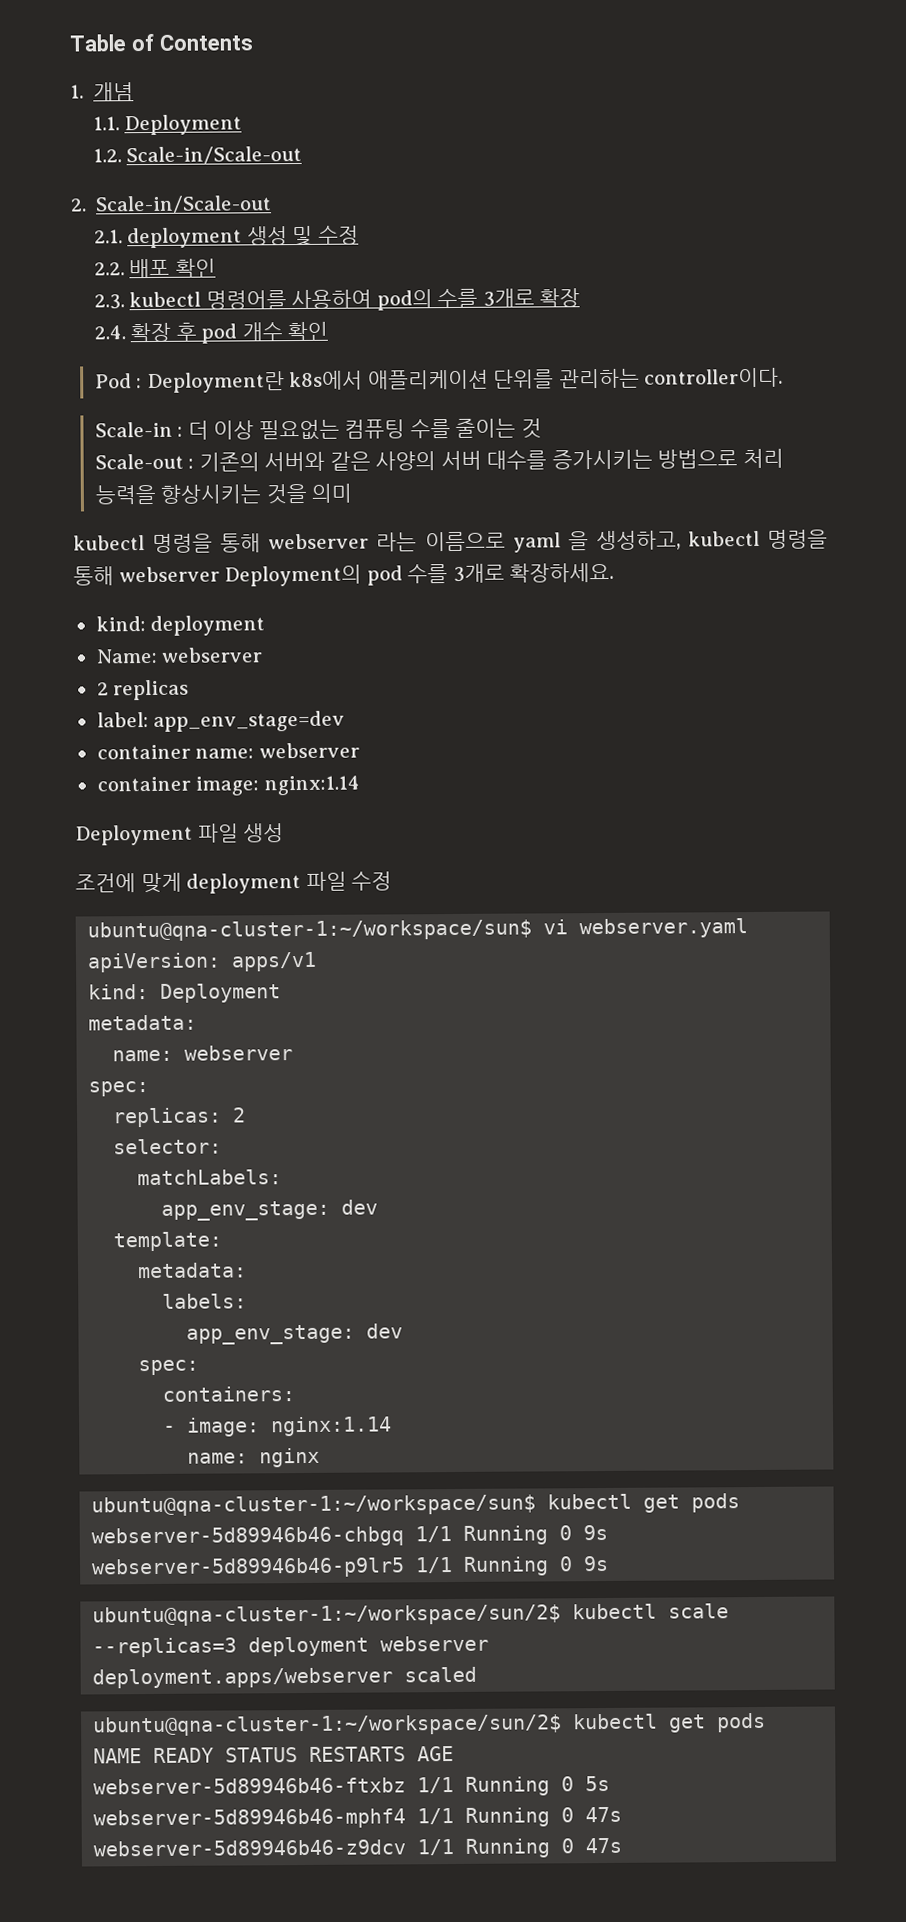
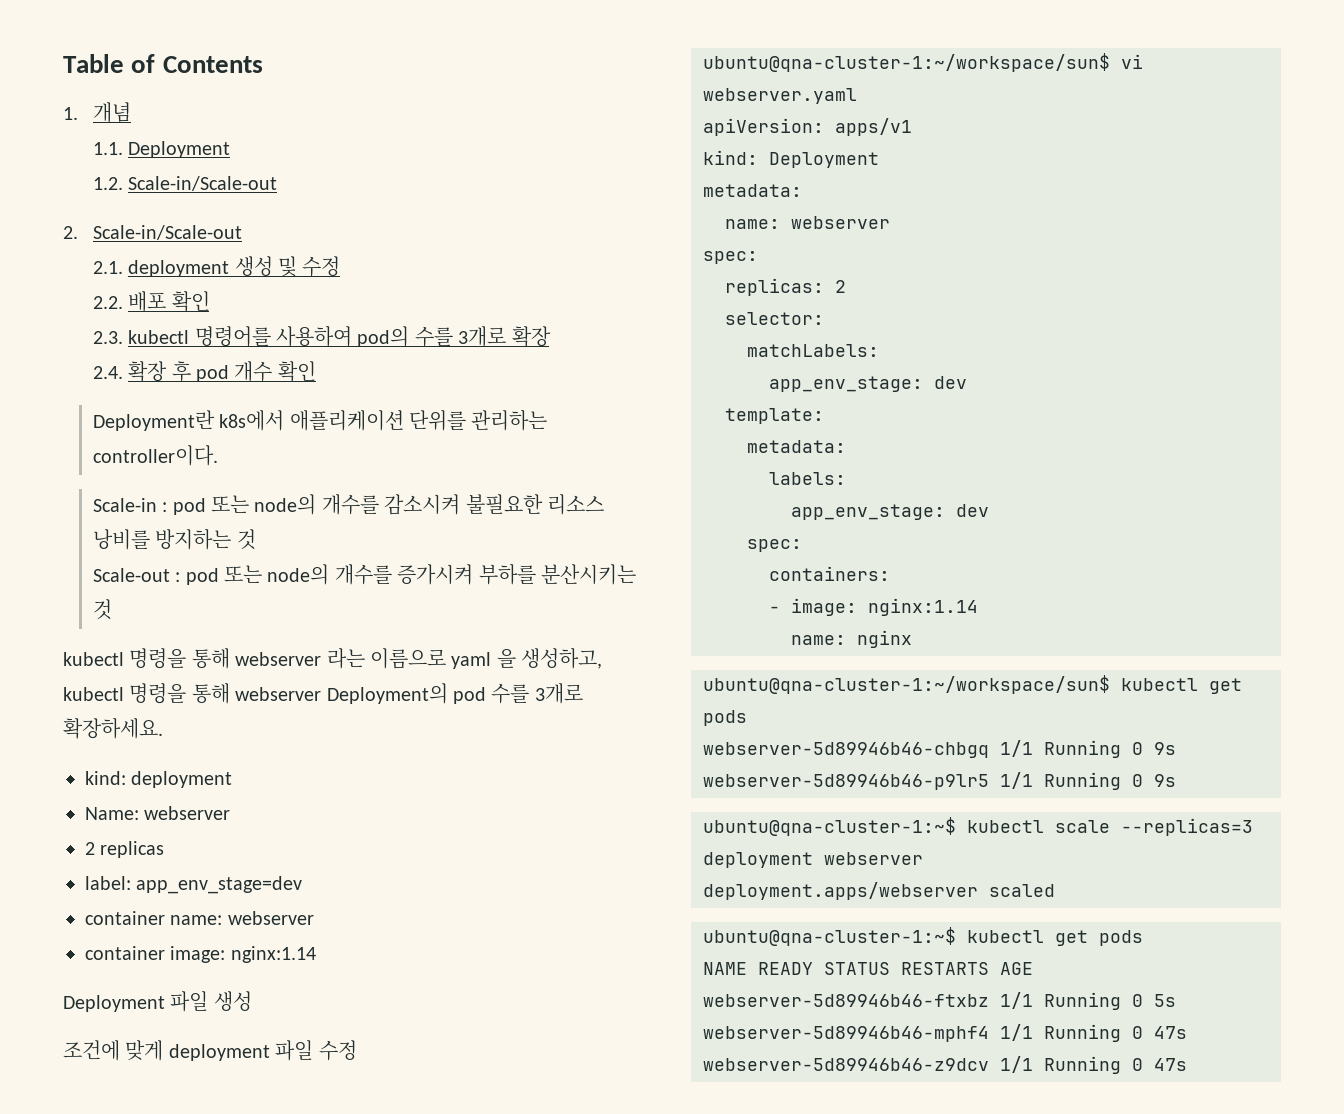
- Pod : Deployment란 k8s에서 애플리케이션 단위를 관리하는 controller이다.
+ Deployment란 k8s에서 애플리케이션 단위를 관리하는 controller이다.
- Scale-in : 더 이상 필요없는 컴퓨팅 수를 줄이는 것
- Scale-out : 기존의 서버와 같은 사양의 서버 대수를 증가시키는 방법으로 처리 능력을 향상시키는 것을 의미
+ Scale-in : pod 또는 node의 개수를 감소시켜 불필요한 리소스 낭비를 방지하는 것
+ Scale-out : pod 또는 node의 개수를 증가시켜 부하를 분산시키는 것
- ubuntu@qna-cluster-1:~/workspace/sun/2$ kubectl scale --replicas=3 deployment webserver
+ ubuntu@qna-cluster-1:~$ kubectl scale --replicas=3 deployment webserver
- ubuntu@qna-cluster-1:~/workspace/sun/2$ kubectl get pods
+ ubuntu@qna-cluster-1:~$ kubectl get pods

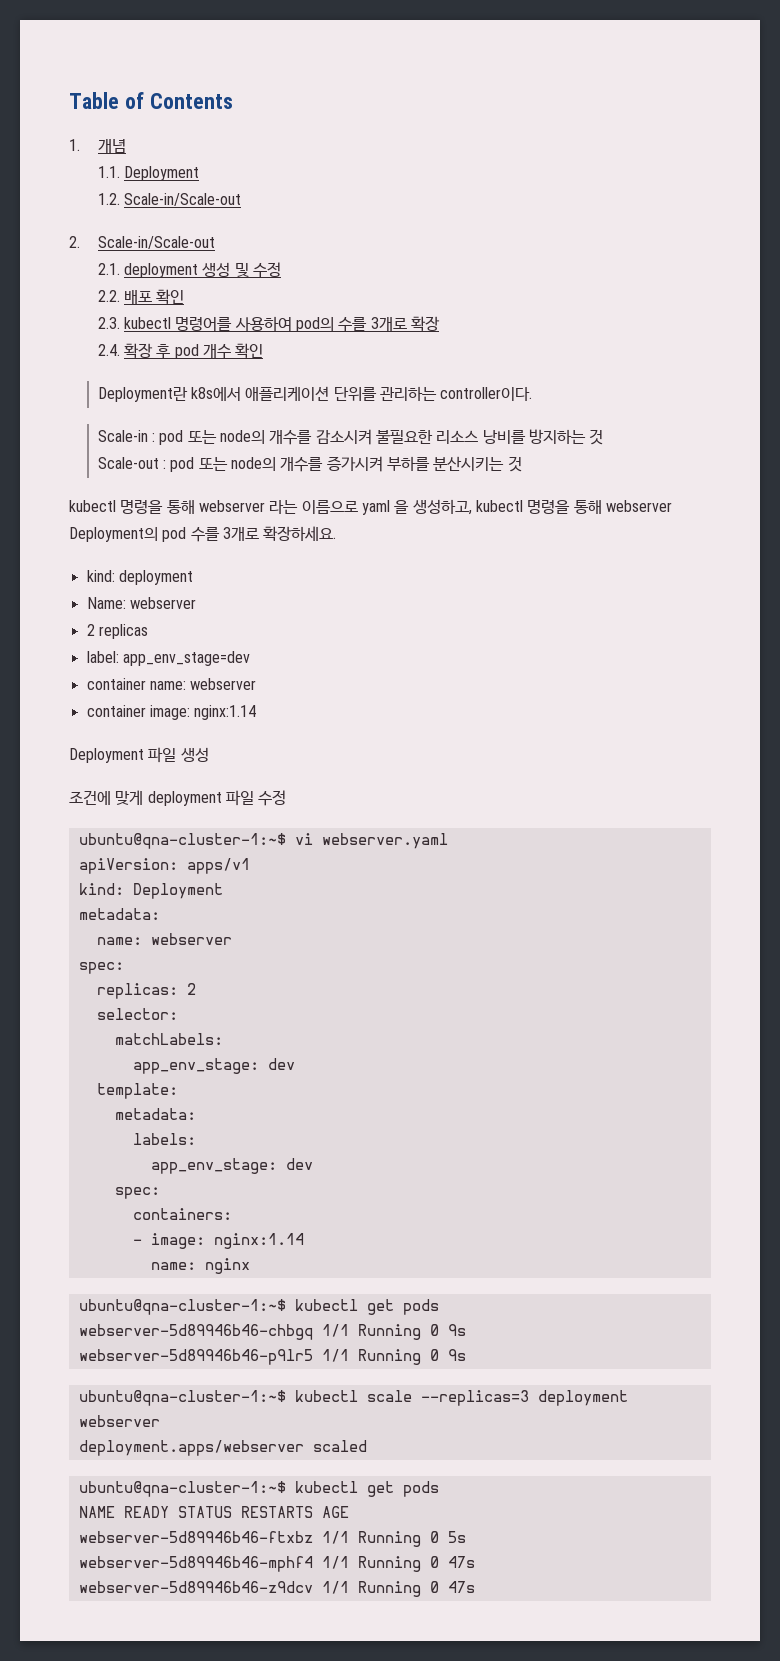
- ubuntu@qna-cluster-1:~/workspace/sun$ vi webserver.yaml
+ ubuntu@qna-cluster-1:~$ vi webserver.yaml
  name: nginx
- ubuntu@qna-cluster-1:~/workspace/sun$ kubectl get pods
+ ubuntu@qna-cluster-1:~$ kubectl get pods

